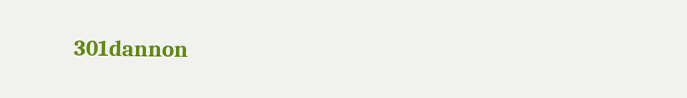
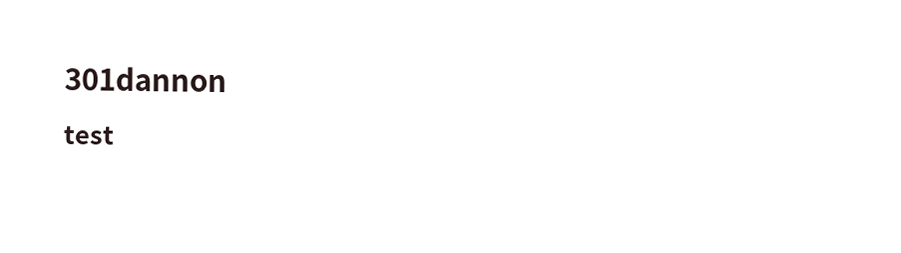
+ test

